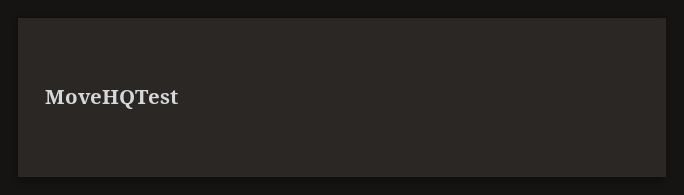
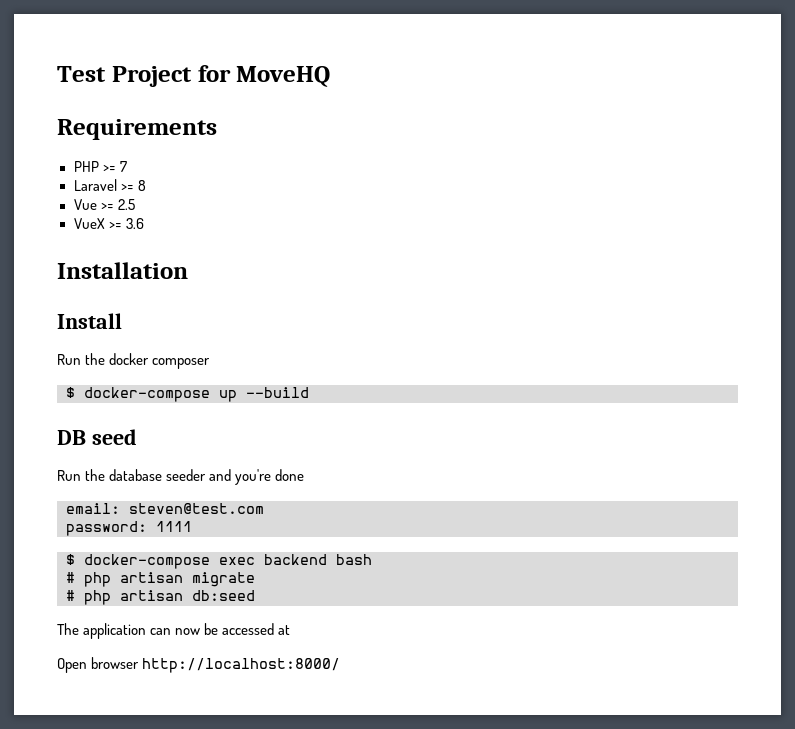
- MoveHQTest
+ Test Project for MoveHQ
+ Requirements
+ PHP >= 7
+ Laravel >= 8
+ Vue >= 2.5
+ VueX >= 3.6
+ Installation
+ Install
+ Run the docker composer
+ $ docker-compose up --build
+ DB seed
+ Run the database seeder and you're done
+ email: steven@test.com
+ password: 1111
+ $ docker-compose exec backend bash
+ # php artisan migrate
+ # php artisan db:seed
+ The application can now be accessed at
+ Open browser http://localhost:8000/

